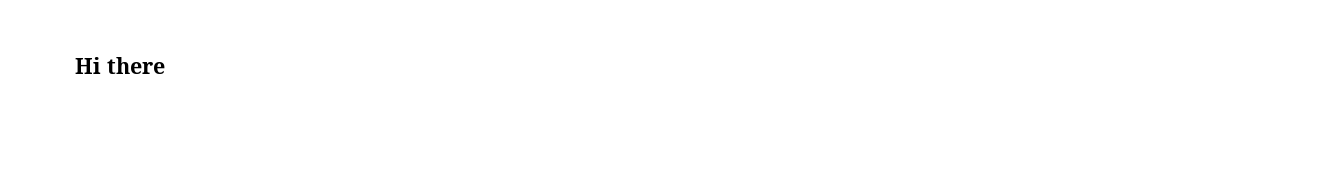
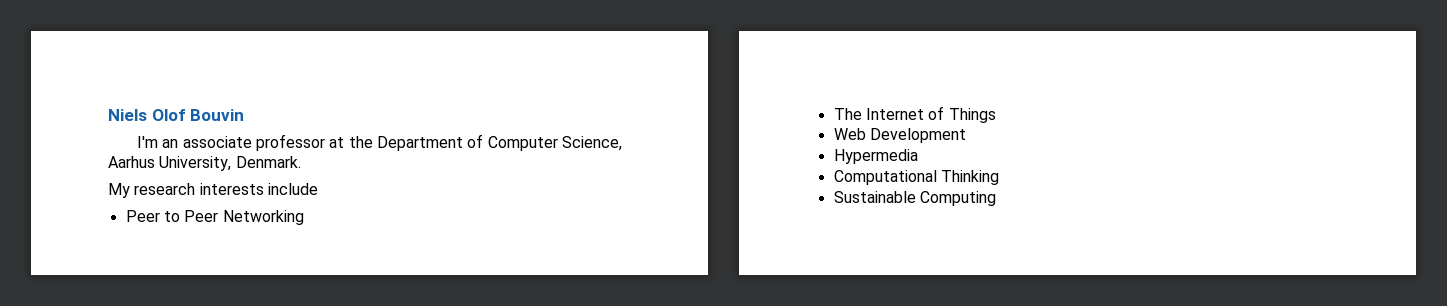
- Hi there
+ Niels Olof Bouvin
+ I'm an associate professor at the Department of Computer Science, Aarhus University, Denmark.
+ My research interests include
+ Peer to Peer Networking
+ The Internet of Things
+ Web Development
+ Hypermedia
+ Computational Thinking
+ Sustainable Computing

